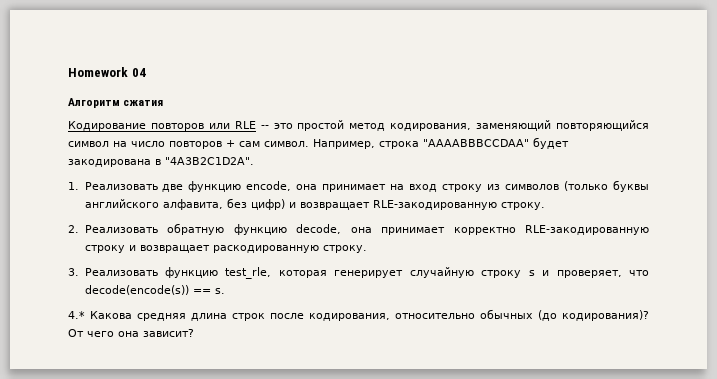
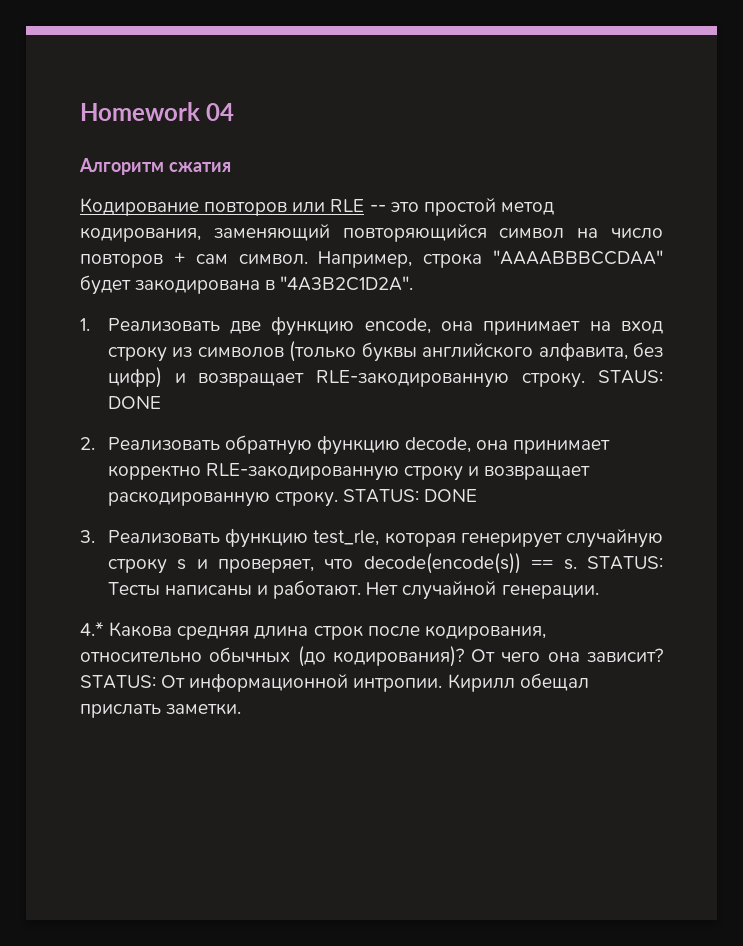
+ STAUS: DONE
+ STATUS: DONE
+ STATUS: Тесты написаны и работают. Нет случайной генерации.
+ STATUS: От информационной интропии. Кирилл обещал прислать заметки.

